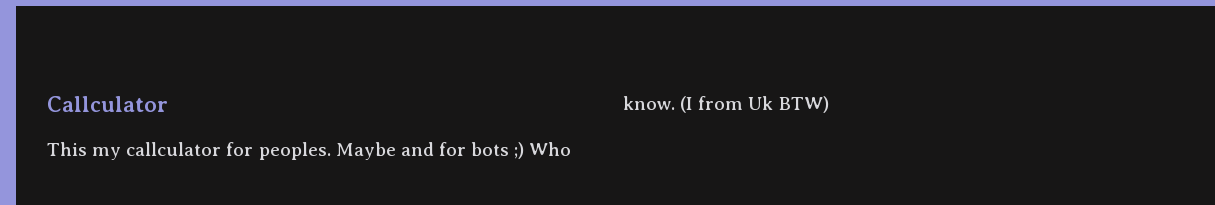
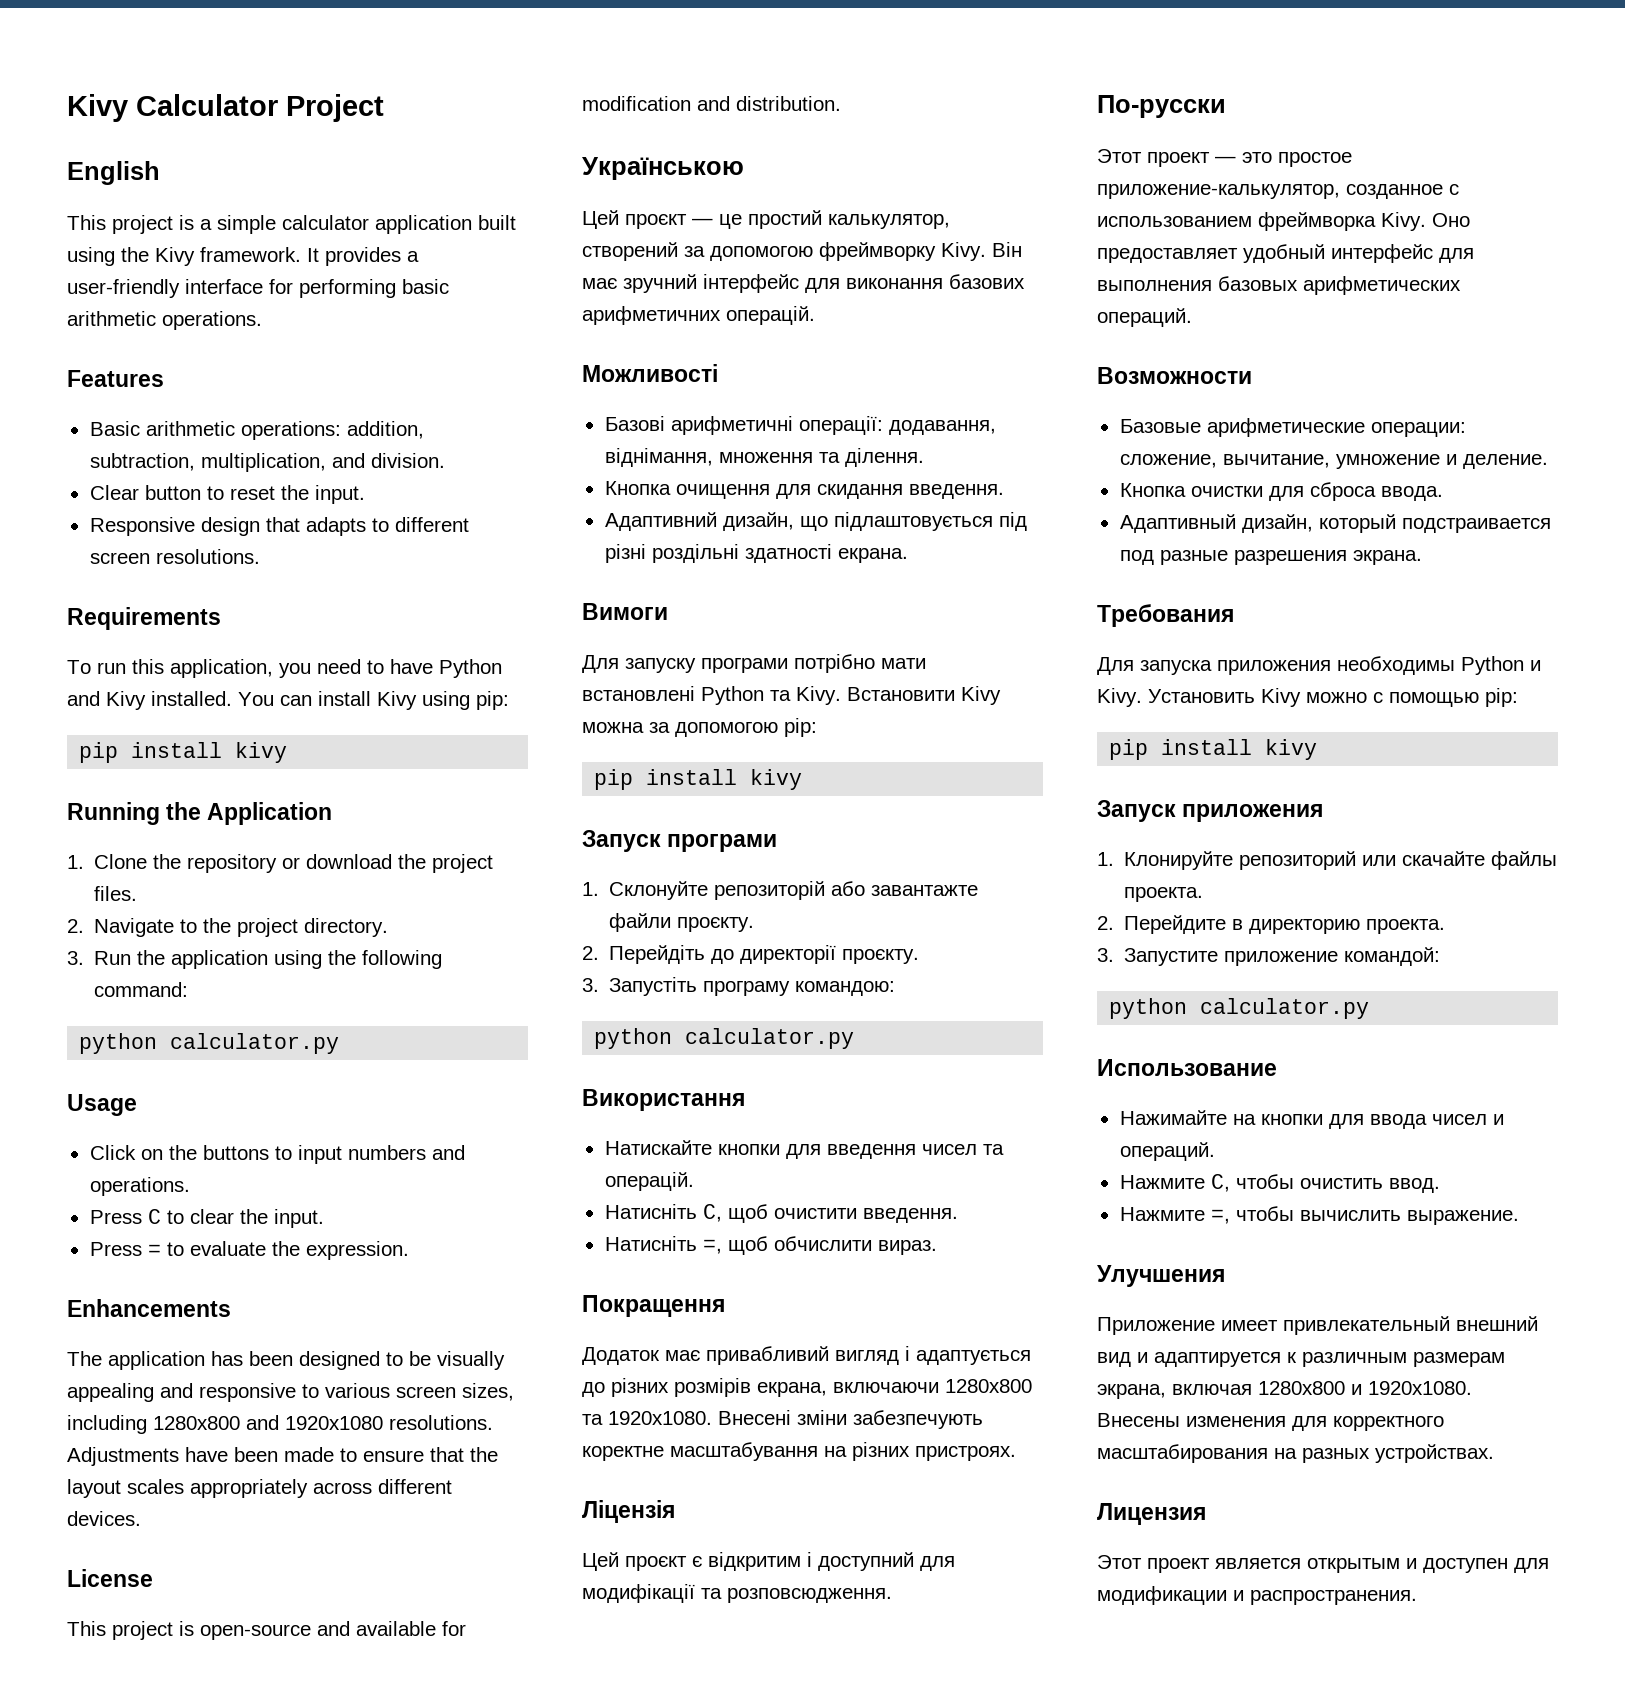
- Callculator
- This my callculator for peoples. Maybe and for bots ;) Who know. (I from Uk BTW)
+ Kivy Calculator Project
+ English
+ This project is a simple calculator application built using the Kivy framework. It provides a user-friendly interface for performing basic arithmetic operations.
+ Features
+ Basic arithmetic operations: addition, subtraction, multiplication, and division.
+ Clear button to reset the input.
+ Responsive design that adapts to different screen resolutions.
+ Requirements
+ To run this application, you need to have Python and Kivy installed. You can install Kivy using pip:
+ pip install kivy
+ Running the Application
+ 1. Clone the repository or download the project files.
+ 2. Navigate to the project directory.
+ 3. Run the application using the following command:
+ python calculator.py
+ Usage
+ Click on the buttons to input numbers and operations.
+ Press C to clear the input.
+ Press = to evaluate the expression.
+ Enhancements
+ The application has been designed to be visually appealing and responsive to various screen sizes, including 1280x800 and 1920x1080 resolutions. Adjustments have been made to ensure that the layout scales appropriately across different devices.
+ License
+ This project is open-source and available for modification and distribution.
+ Українською
+ Цей проєкт — це простий калькулятор, створений за допомогою фреймворку Kivy. Він має зручний інтерфейс для виконання базових арифметичних операцій.
+ Можливості
+ Базові арифметичні операції: додавання, віднімання, множення та ділення.
+ Кнопка очищення для скидання введення.
+ Адаптивний дизайн, що підлаштовується під різні роздільні здатності екрана.
+ Вимоги
+ Для запуску програми потрібно мати встановлені Python та Kivy. Встановити Kivy можна за допомогою pip:
+ pip install kivy
+ Запуск програми
+ 1. Склонуйте репозиторій або завантажте файли проєкту.
+ 2. Перейдіть до директорії проєкту.
+ 3. Запустіть програму командою:
+ python calculator.py
+ Використання
+ Натискайте кнопки для введення чисел та операцій.
+ Натисніть C, щоб очистити введення.
+ Натисніть =, щоб обчислити вираз.
+ Покращення
+ Додаток має привабливий вигляд і адаптується до різних розмірів екрана, включаючи 1280x800 та 1920x1080. Внесені зміни забезпечують коректне масштабування на різних пристроях.
+ Ліцензія
+ Цей проєкт є відкритим і доступний для модифікації та розповсюдження.
+ По-русски
+ Этот проект — это простое приложение-калькулятор, созданное с использованием фреймворка Kivy. Оно предоставляет удобный интерфейс для выполнения базовых арифметических операций.
+ Возможности
+ Базовые арифметические операции: сложение, вычитание, умножение и деление.
+ Кнопка очистки для сброса ввода.
+ Адаптивный дизайн, который подстраивается под разные разрешения экрана.
+ Требования
+ Для запуска приложения необходимы Python и Kivy. Установить Kivy можно с помощью pip:
+ pip install kivy
+ Запуск приложения
+ 1. Клонируйте репозиторий или скачайте файлы проекта.
+ 2. Перейдите в директорию проекта.
+ 3. Запустите приложение командой:
+ python calculator.py
+ Использование
+ Нажимайте на кнопки для ввода чисел и операций.
+ Нажмите C, чтобы очистить ввод.
+ Нажмите =, чтобы вычислить выражение.
+ Улучшения
+ Приложение имеет привлекательный внешний вид и адаптируется к различным размерам экрана, включая 1280x800 и 1920x1080. Внесены изменения для корректного масштабирования на разных устройствах.
+ Лицензия
+ Этот проект является открытым и доступен для модификации и распространения.

